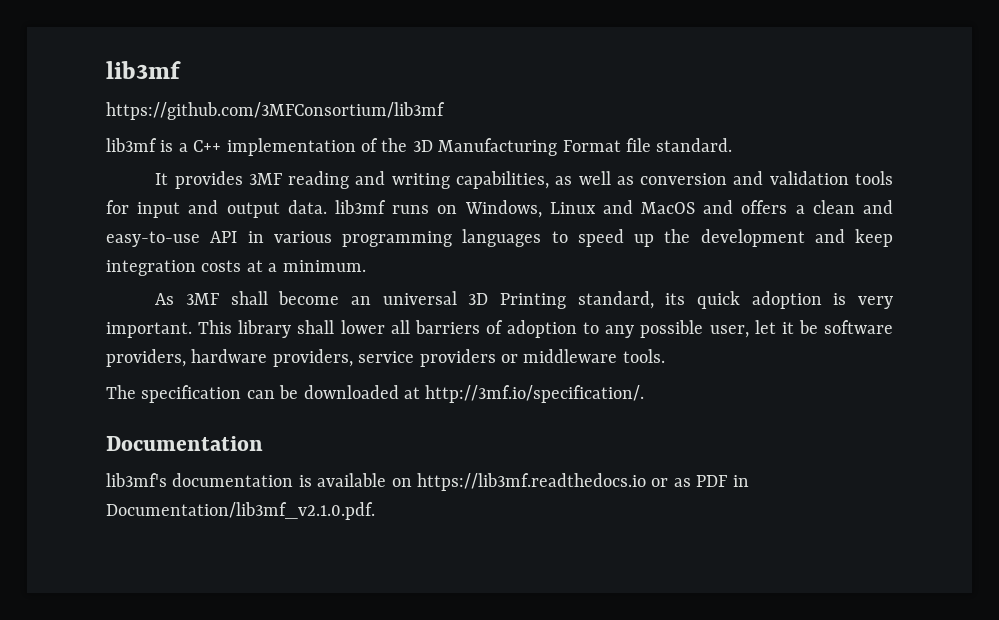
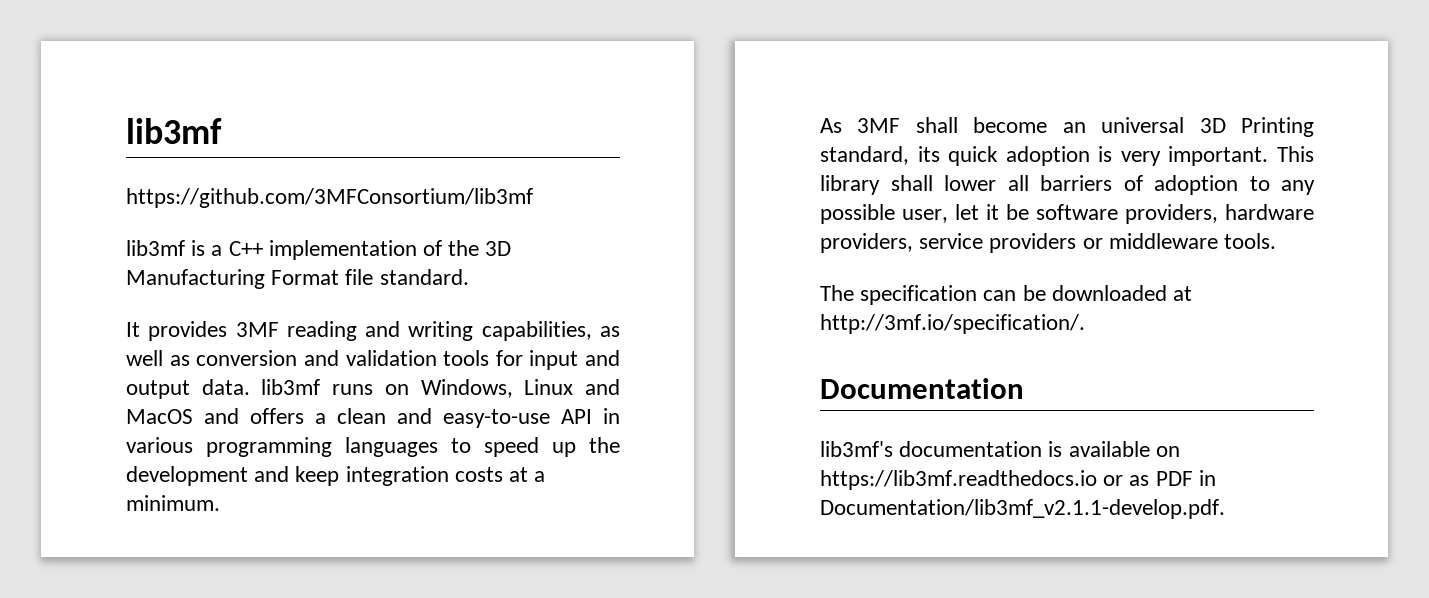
- lib3mf's documentation is available on https://lib3mf.readthedocs.io or as PDF in Documentation/lib3mf_v2.1.0.pdf.
+ lib3mf's documentation is available on https://lib3mf.readthedocs.io or as PDF in Documentation/lib3mf_v2.1.1-develop.pdf.

